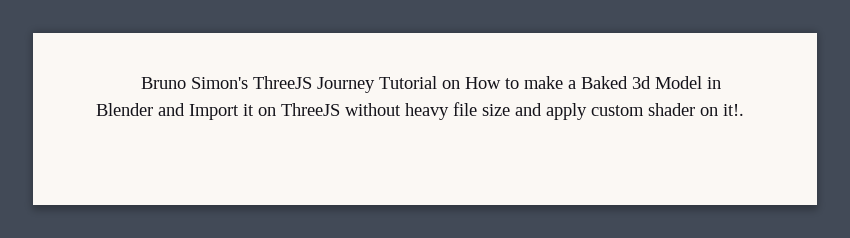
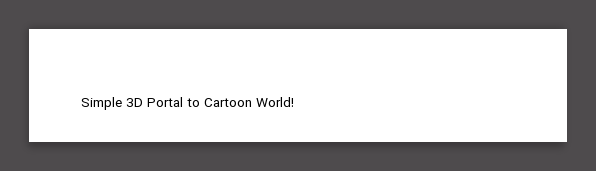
- Bruno Simon's ThreeJS Journey Tutorial on How to make a Baked 3d Model in Blender and Import it on ThreeJS without heavy file size and apply custom shader on it!.
+ Simple 3D Portal to Cartoon World!

